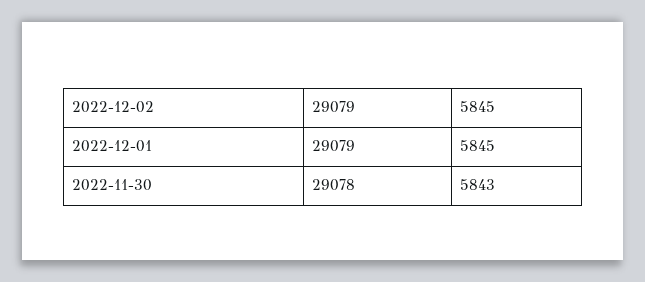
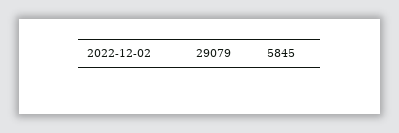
- 2022-12-01 | 29079 | 5845
- 2022-11-30 | 29078 | 5843

